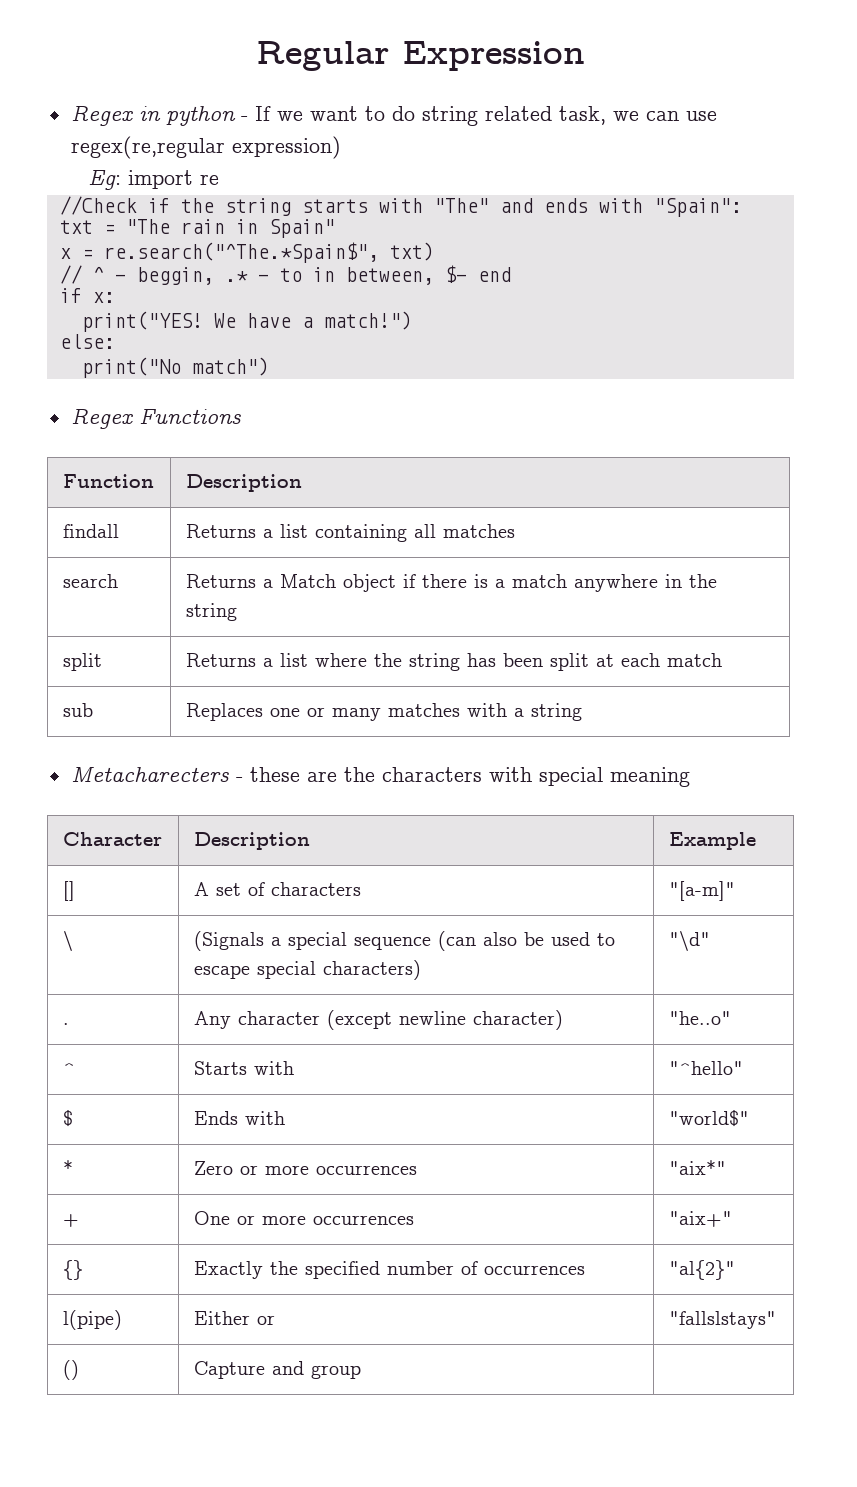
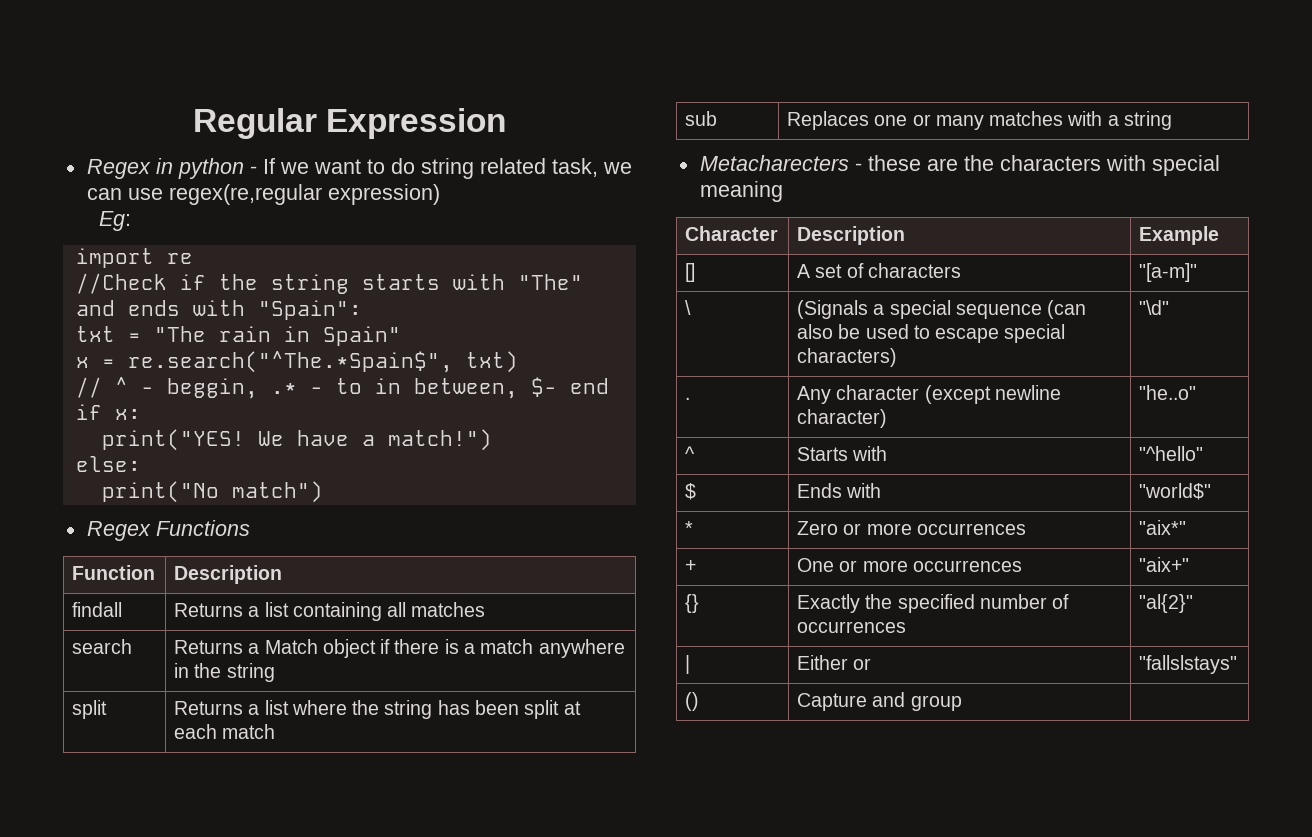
- Eg: import re
+ Eg:
+ import re
- l(pipe) | Either or | "fallslstays"
+ | | Either or | "fallslstays"

